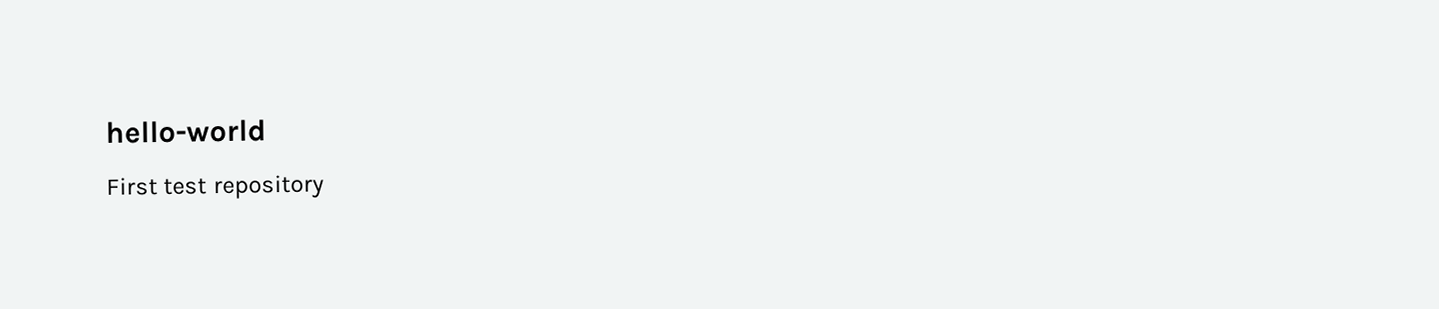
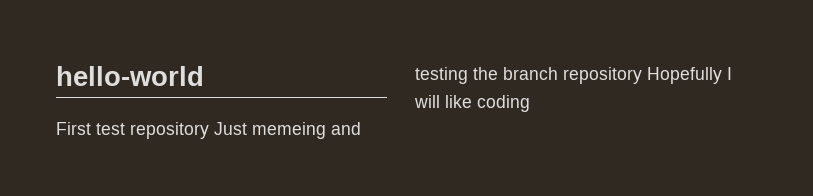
- First test repository
+ First test repository Just memeing and testing the branch repository Hopefully I will like coding

